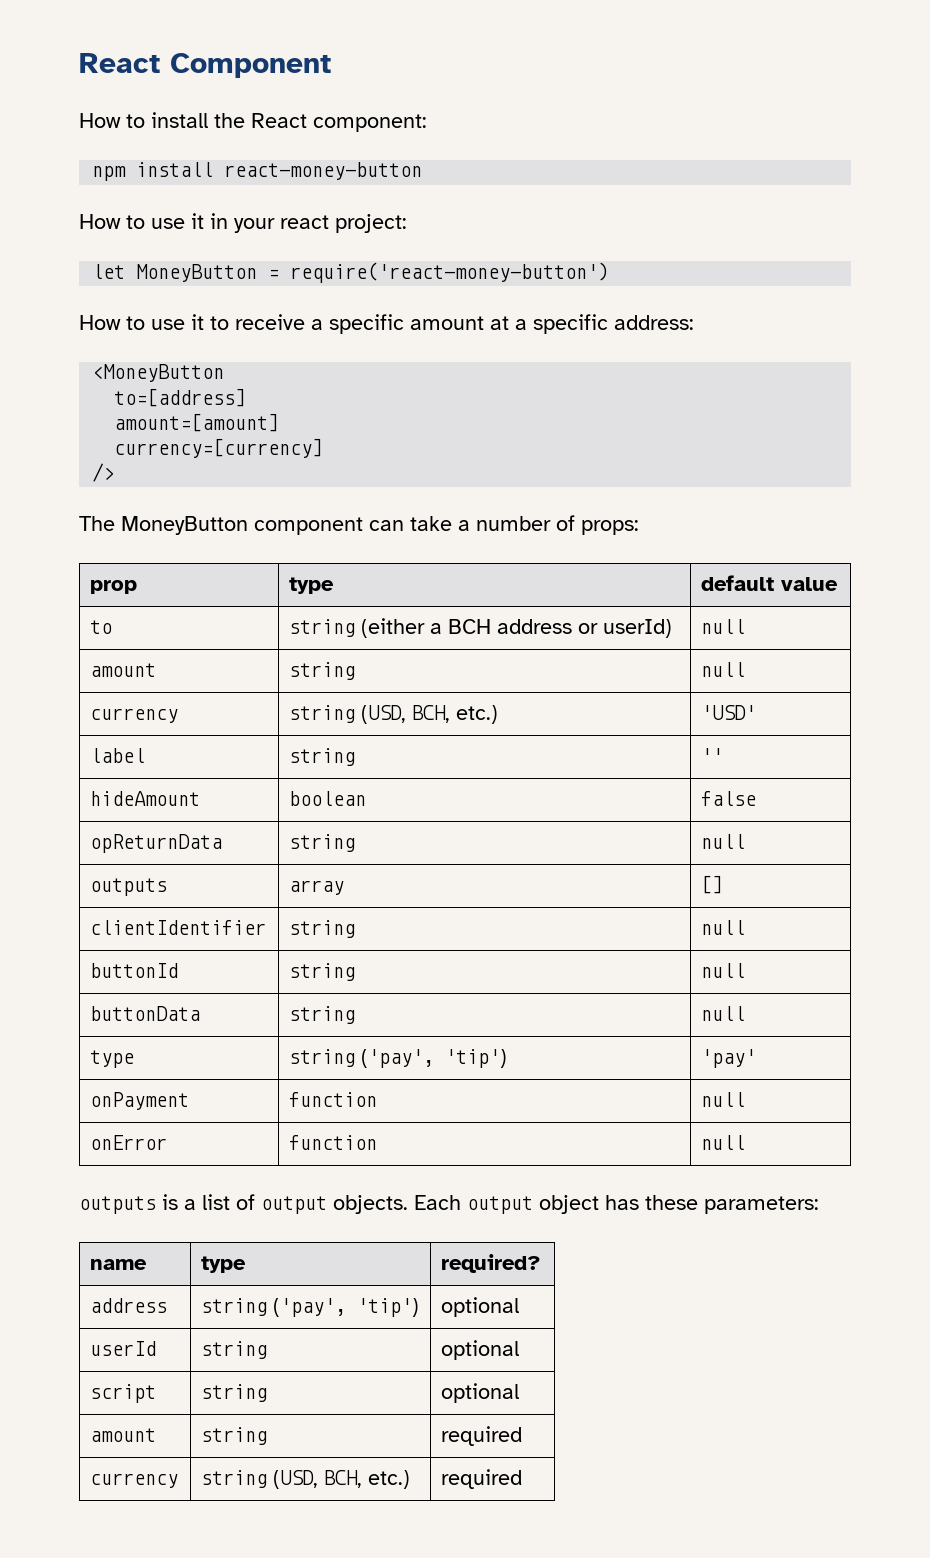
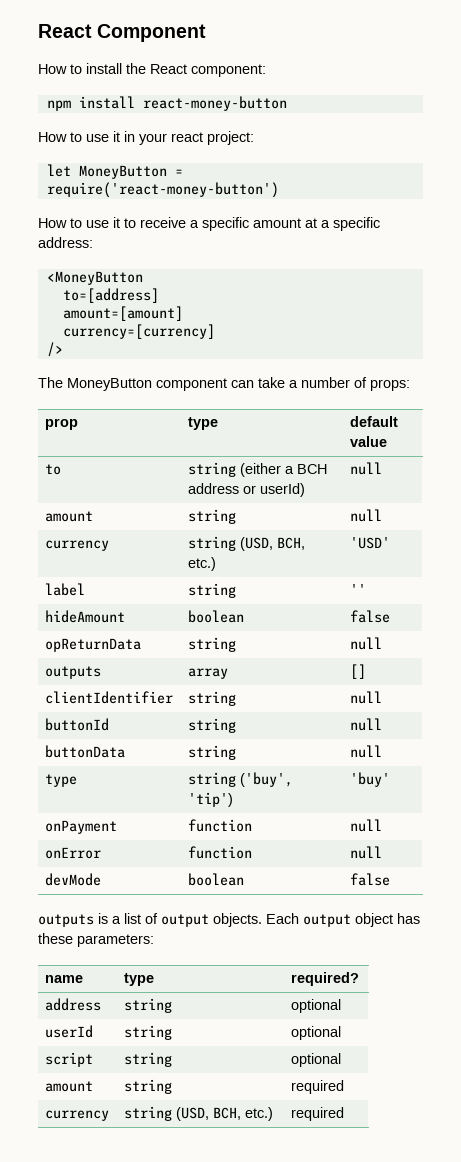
- type | string ('pay', 'tip') | 'pay'
+ type | string ('buy', 'tip') | 'buy'
+ devMode | boolean | false
- address | string ('pay', 'tip') | optional
+ address | string | optional

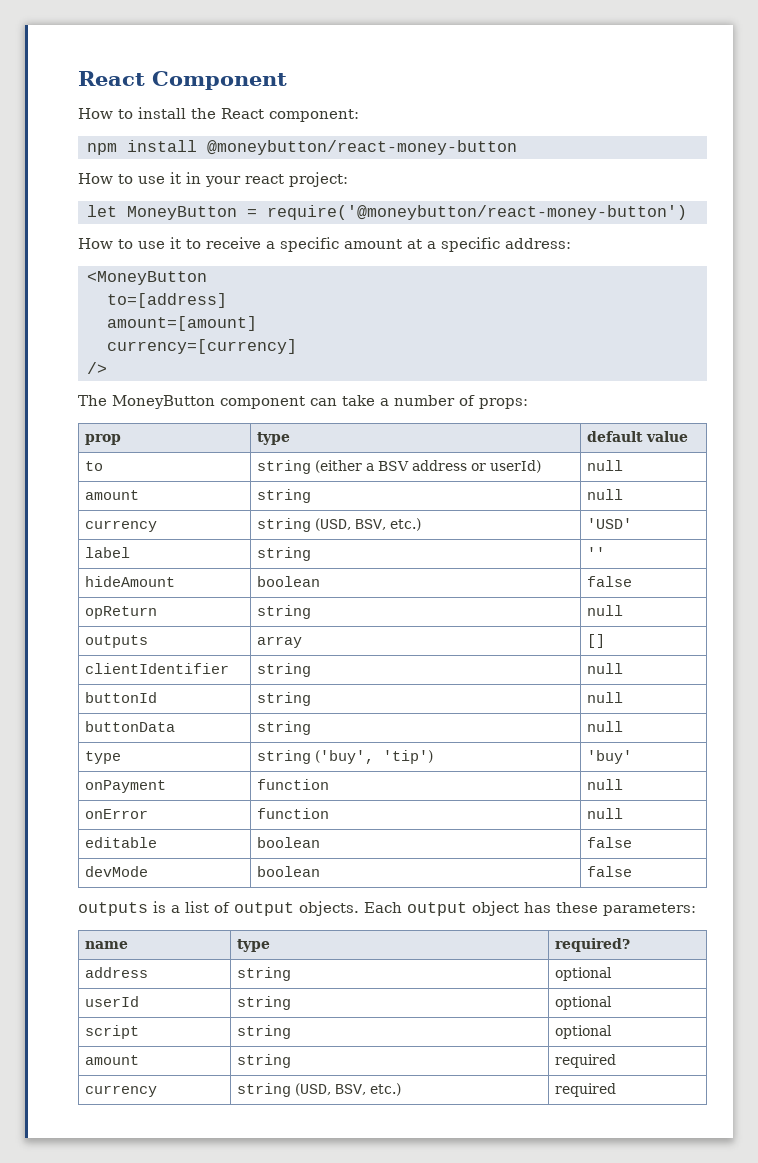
- npm install react-money-button
+ npm install @moneybutton/react-money-button
- let MoneyButton = require('react-money-button')
+ let MoneyButton = require('@moneybutton/react-money-button')
- to | string (either a BCH address or userId) | null
+ to | string (either a BSV address or userId) | null
- currency | string (USD, BCH, etc.) | 'USD'
+ currency | string (USD, BSV, etc.) | 'USD'
- opReturnData | string | null
+ opReturn | string | null
+ editable | boolean | false
- currency | string (USD, BCH, etc.) | required
+ currency | string (USD, BSV, etc.) | required

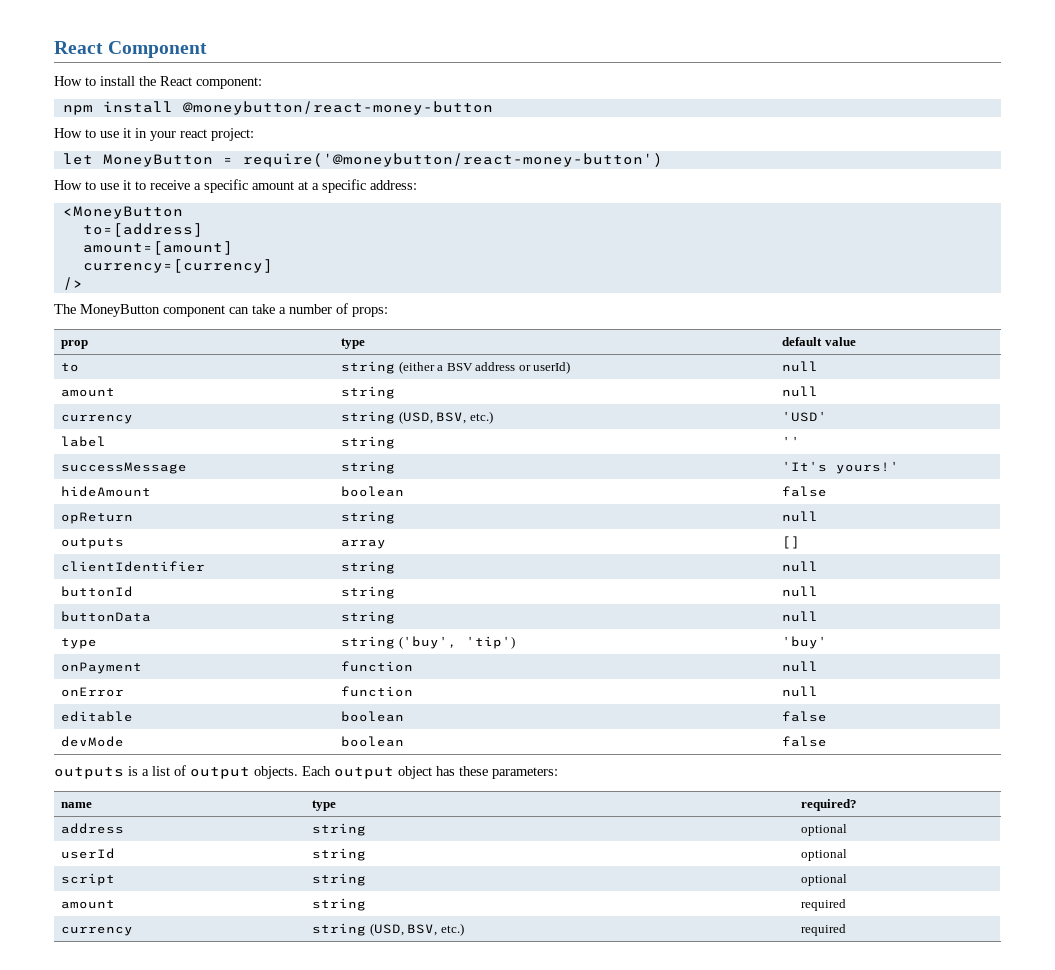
+ successMessage | string | 'It's yours!'

